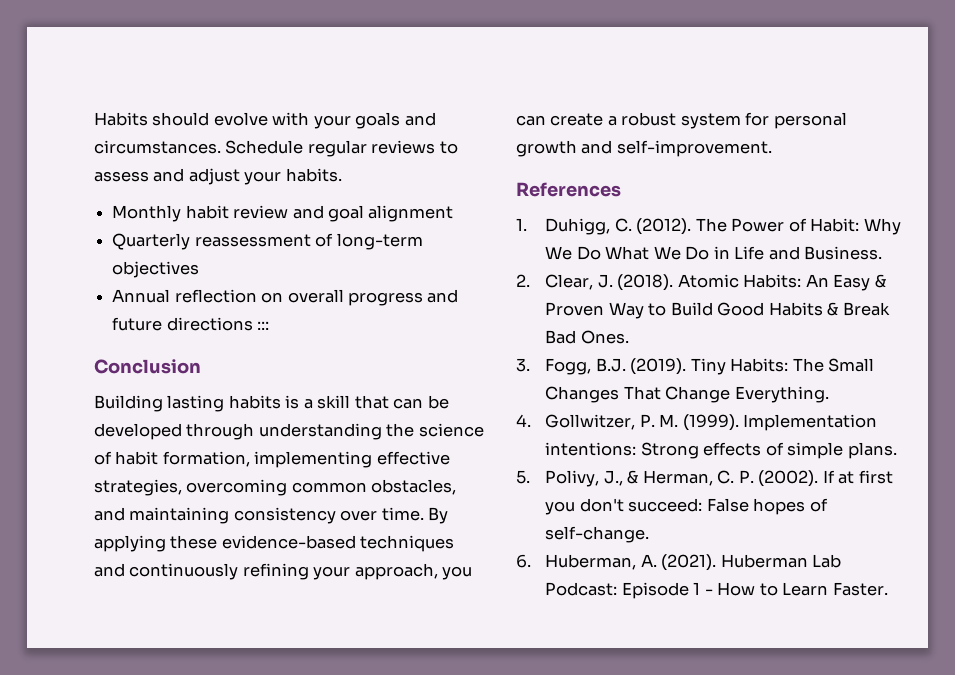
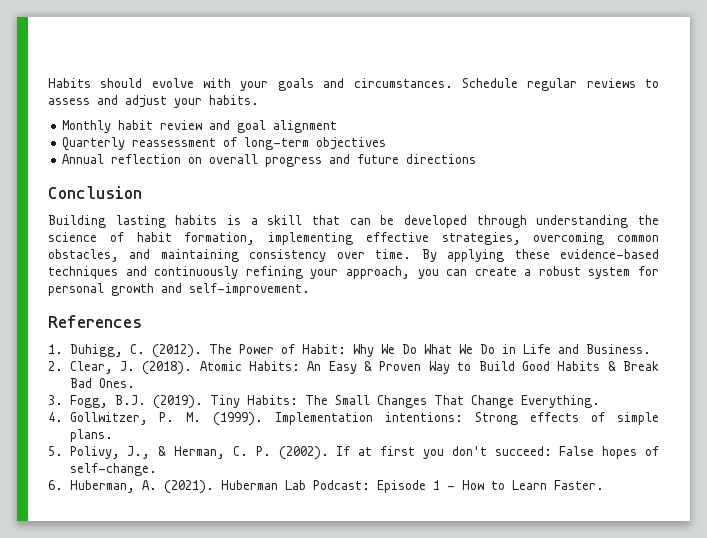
- Annual reflection on overall progress and future directions :::
+ Annual reflection on overall progress and future directions

